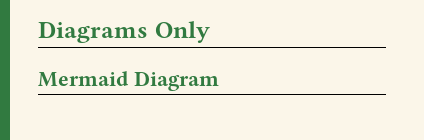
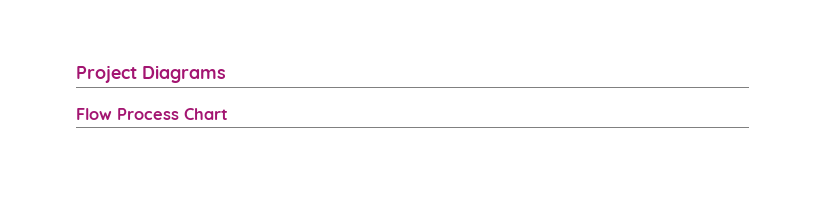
- Diagrams Only
- Mermaid Diagram
+ Project Diagrams
+ Flow Process Chart

